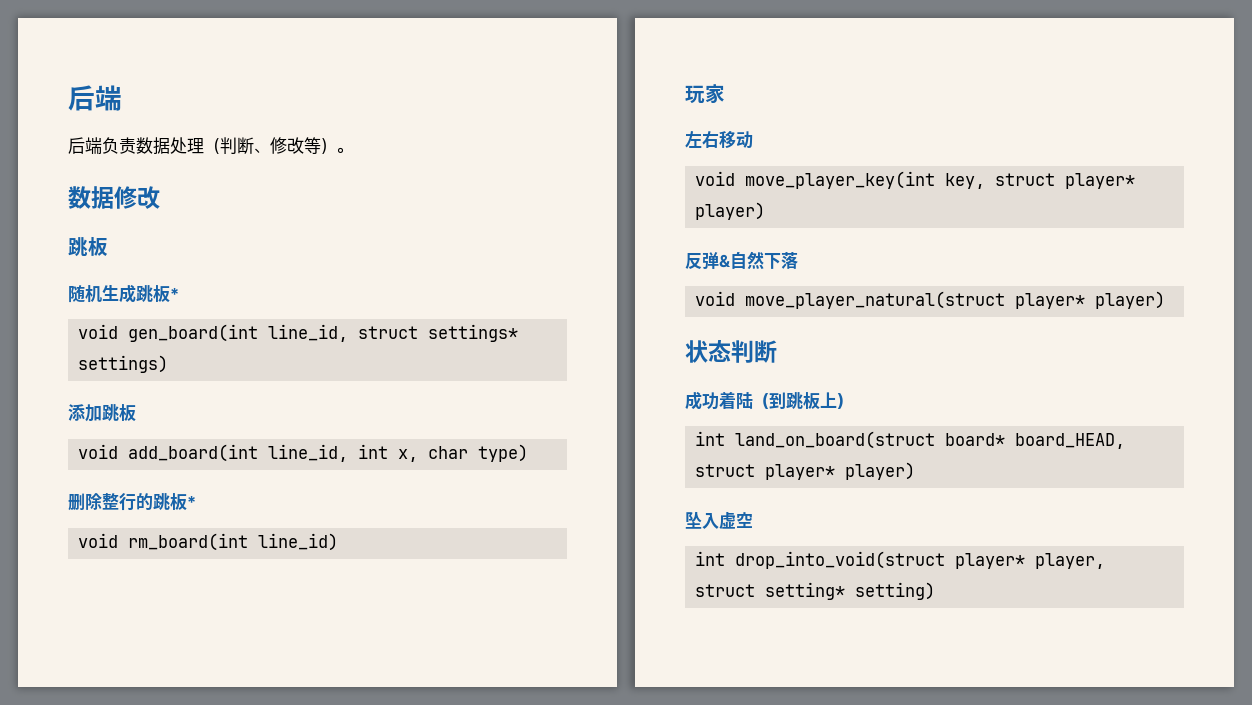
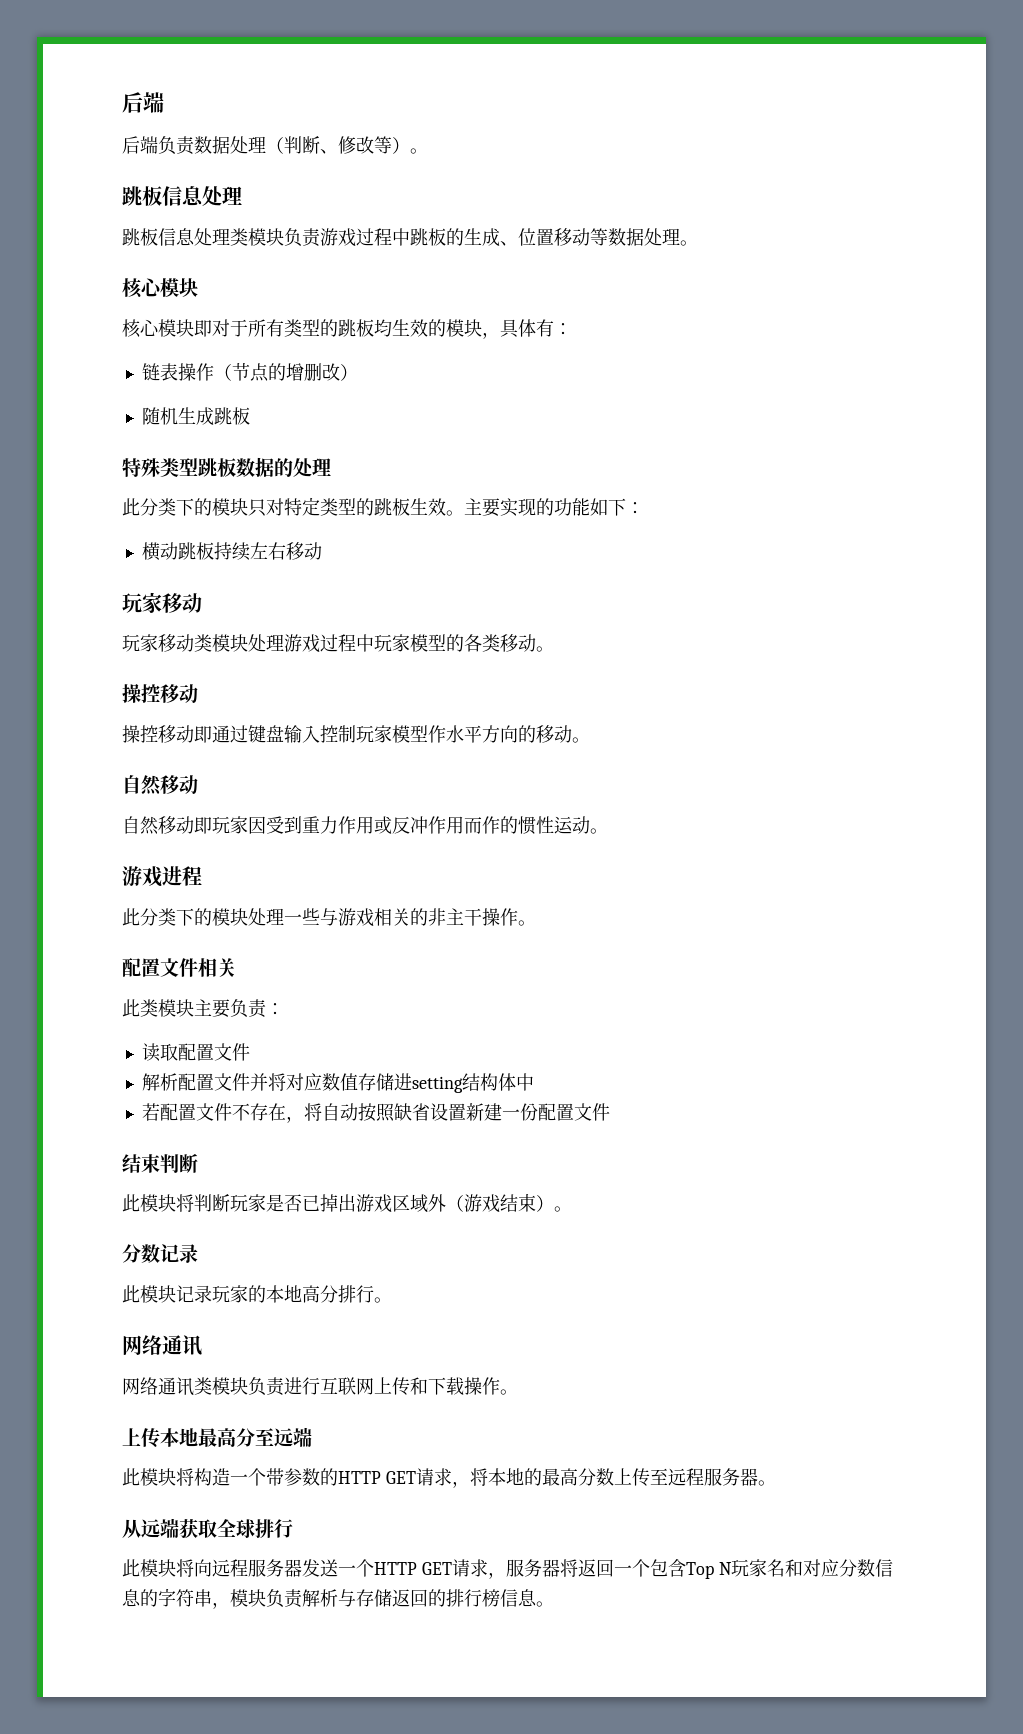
  后端负责数据处理（判断、修改等）。
- 数据修改
- 跳板
- 随机生成跳板*
- void gen_board(int line_id, struct settings* settings)
- 添加跳板
- void add_board(int line_id, int x, char type)
- 删除整行的跳板*
- void rm_board(int line_id)
- 玩家
- 左右移动
- void move_player_key(int key, struct player* player)
- 反弹&自然下落
- void move_player_natural(struct player* player)
- 状态判断
- 成功着陆（到跳板上）
- int land_on_board(struct board* board_HEAD, struct player* player)
- 坠入虚空
- int drop_into_void(struct player* player, struct setting* setting)
+ 跳板信息处理
+ 跳板信息处理类模块负责游戏过程中跳板的生成、位置移动等数据处理。
+ 核心模块
+ 核心模块即对于所有类型的跳板均生效的模块，具体有：
+ 链表操作（节点的增删改）
+ 随机生成跳板
+ 特殊类型跳板数据的处理
+ 此分类下的模块只对特定类型的跳板生效。主要实现的功能如下：
+ 横动跳板持续左右移动
+ 玩家移动
+ 玩家移动类模块处理游戏过程中玩家模型的各类移动。
+ 操控移动
+ 操控移动即通过键盘输入控制玩家模型作水平方向的移动。
+ 自然移动
+ 自然移动即玩家因受到重力作用或反冲作用而作的惯性运动。
+ 游戏进程
+ 此分类下的模块处理一些与游戏相关的非主干操作。
+ 配置文件相关
+ 此类模块主要负责：
+ 读取配置文件
+ 解析配置文件并将对应数值存储进setting结构体中
+ 若配置文件不存在，将自动按照缺省设置新建一份配置文件
+ 结束判断
+ 此模块将判断玩家是否已掉出游戏区域外（游戏结束）。
+ 分数记录
+ 此模块记录玩家的本地高分排行。
+ 网络通讯
+ 网络通讯类模块负责进行互联网上传和下载操作。
+ 上传本地最高分至远端
+ 此模块将构造一个带参数的HTTP GET请求，将本地的最高分数上传至远程服务器。
+ 从远端获取全球排行
+ 此模块将向远程服务器发送一个HTTP GET请求，服务器将返回一个包含Top N玩家名和对应分数信息的字符串，模块负责解析与存储返回的排行榜信息。

